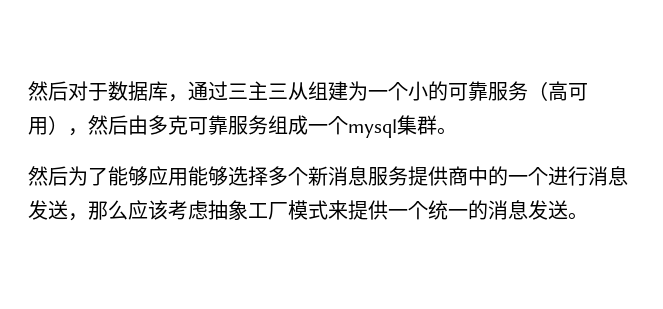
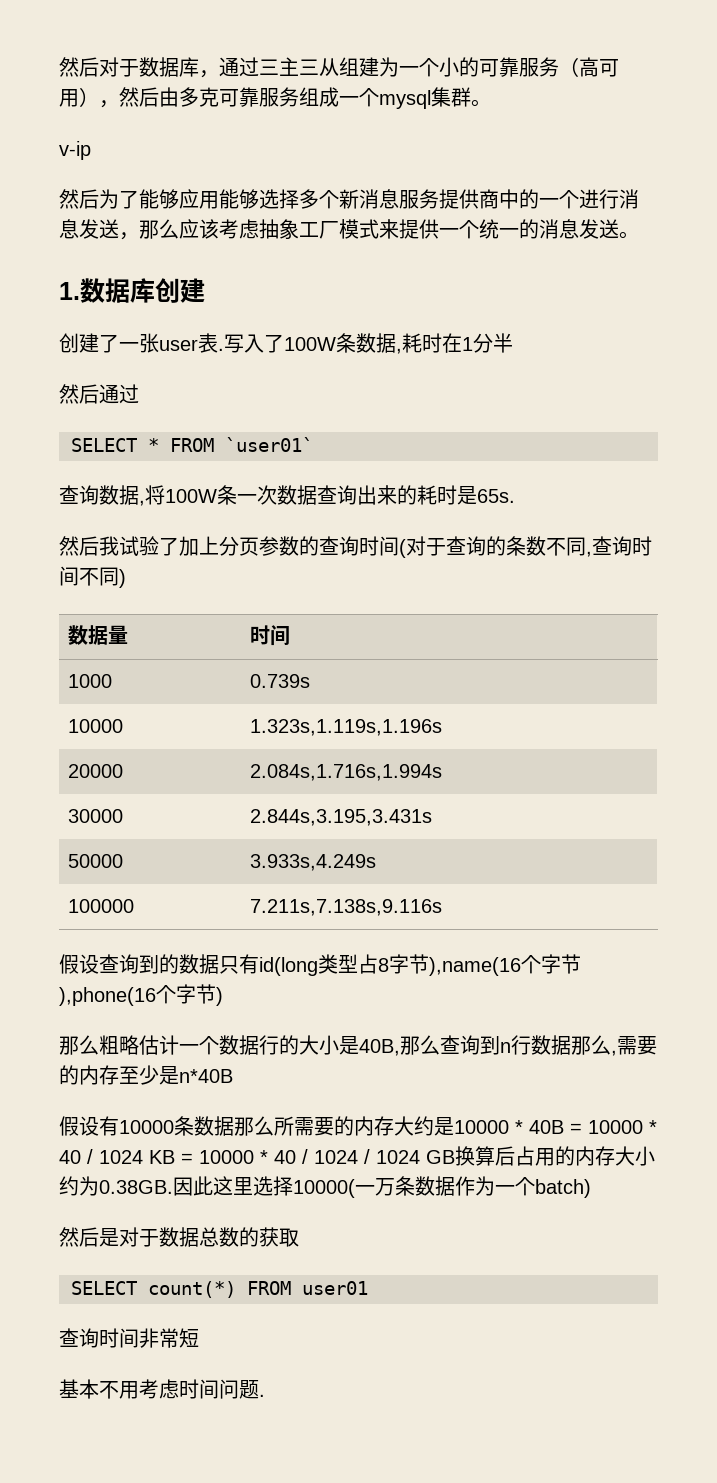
+ v-ip
+ 1.数据库创建
+ 创建了一张user表.写入了100W条数据,耗时在1分半
+ 然后通过
+ SELECT * FROM `user01`
+ 查询数据,将100W条一次数据查询出来的耗时是65s.
+ 然后我试验了加上分页参数的查询时间(对于查询的条数不同,查询时间不同)
+ 数据量 | 时间
+ 1000 | 0.739s
+ 10000 | 1.323s,1.119s,1.196s
+ 20000 | 2.084s,1.716s,1.994s
+ 30000 | 2.844s,3.195,3.431s
+ 50000 | 3.933s,4.249s
+ 100000 | 7.211s,7.138s,9.116s
+ 假设查询到的数据只有id(long类型占8字节),name(16个字节),phone(16个字节)
+ 那么粗略估计一个数据行的大小是40B,那么查询到n行数据那么,需要的内存至少是n*40B
+ 假设有10000条数据那么所需要的内存大约是10000 * 40B = 10000 * 40 / 1024 KB = 10000 * 40 / 1024 / 1024 GB换算后占用的内存大小约为0.38GB.因此这里选择10000(一万条数据作为一个batch)
+ 然后是对于数据总数的获取
+ SELECT count(*) FROM user01
+ 查询时间非常短
+ 基本不用考虑时间问题.

